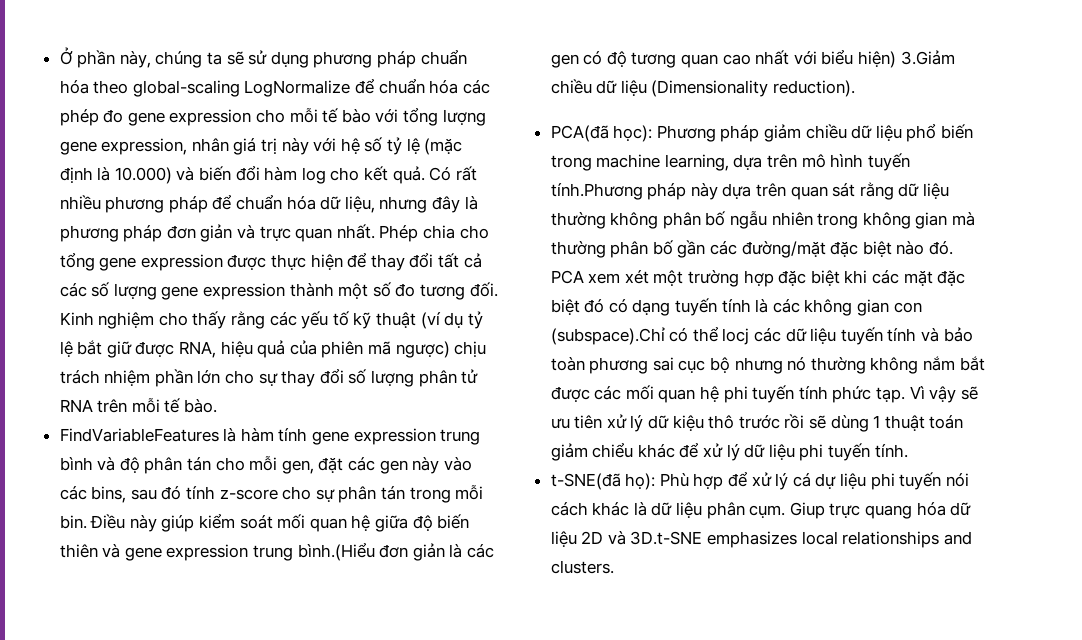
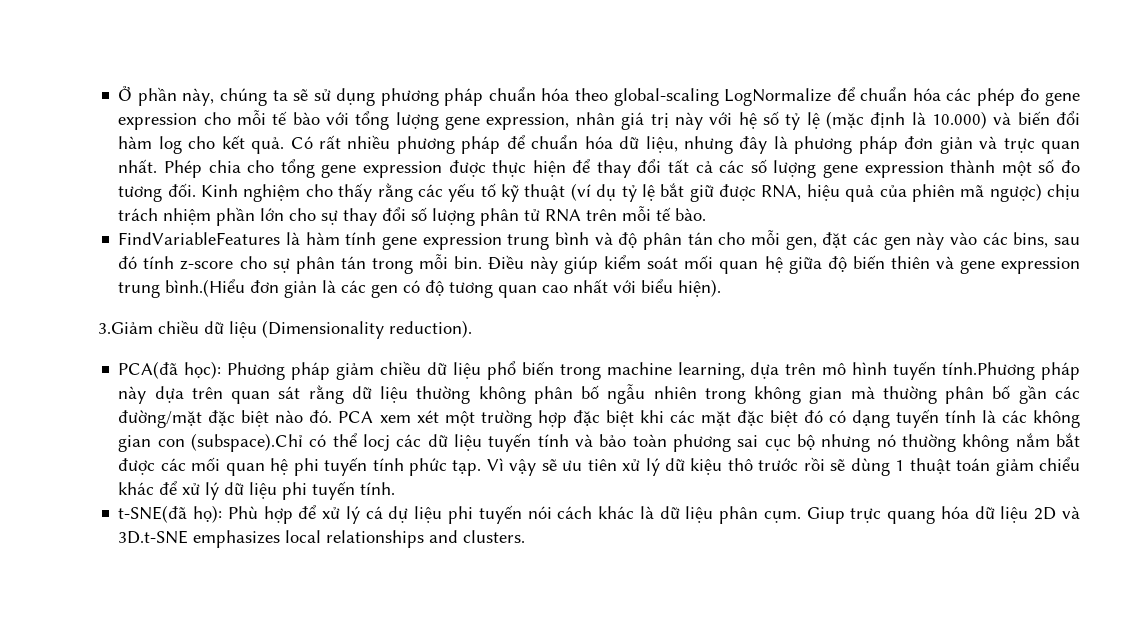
- Điều này giúp kiểm soát mối quan hệ giữa độ biến thiên và gene expression trung bình.(Hiểu đơn giản là các gen có độ tương quan cao nhất với biểu hiện) 3.Giảm chiều dữ liệu (Dimensionality reduction).
+ Điều này giúp kiểm soát mối quan hệ giữa độ biến thiên và gene expression trung bình.(Hiểu đơn giản là các gen có độ tương quan cao nhất với biểu hiện).
+ 3.Giảm chiều dữ liệu (Dimensionality reduction).

